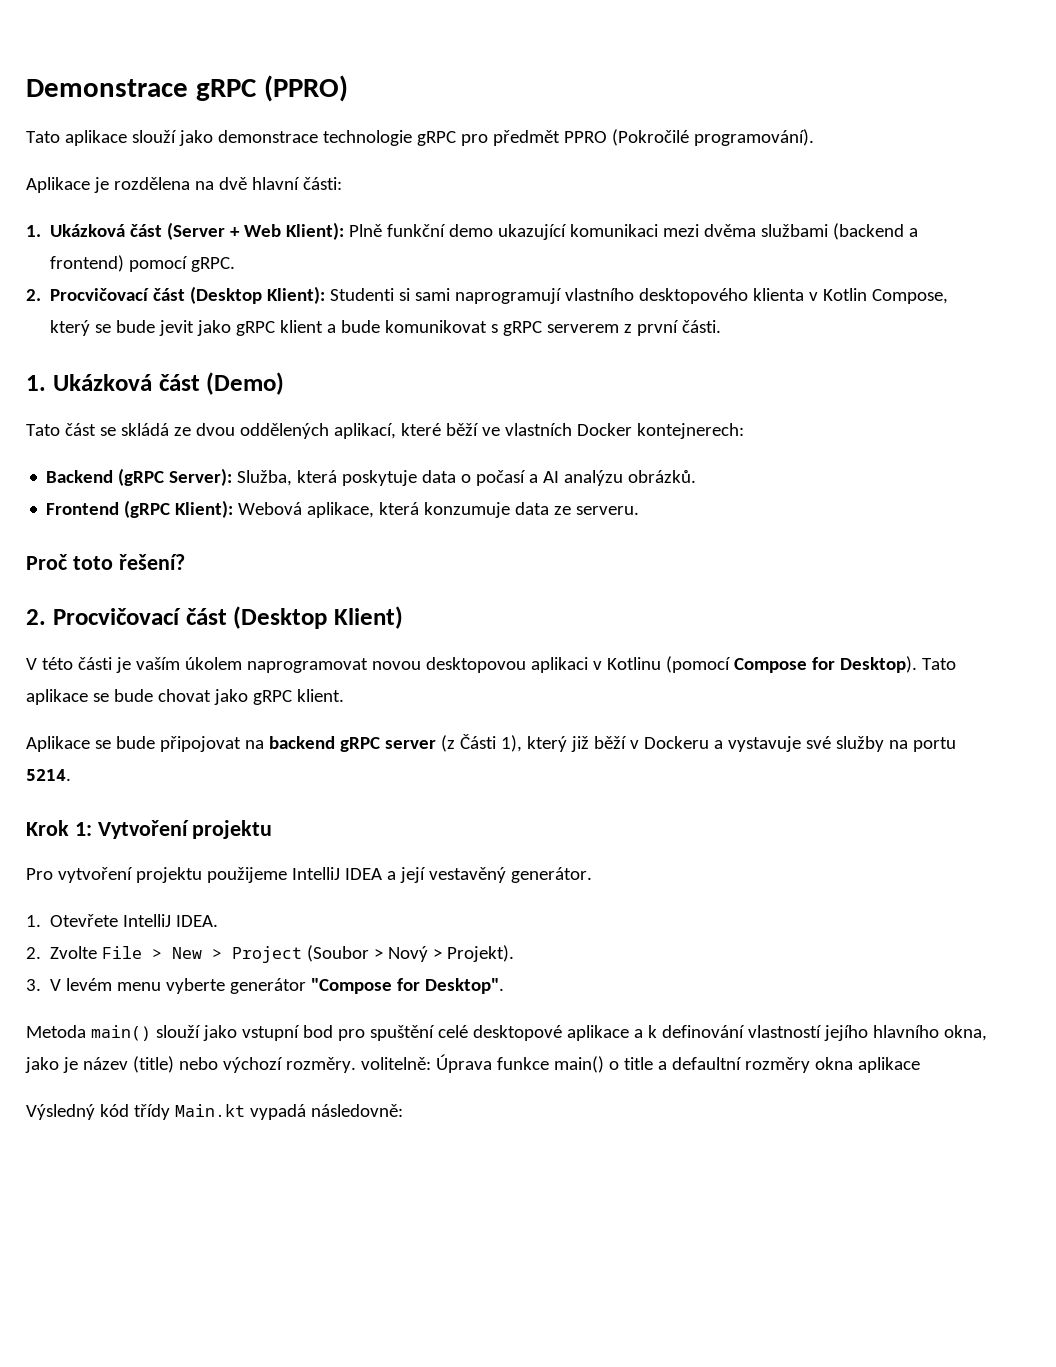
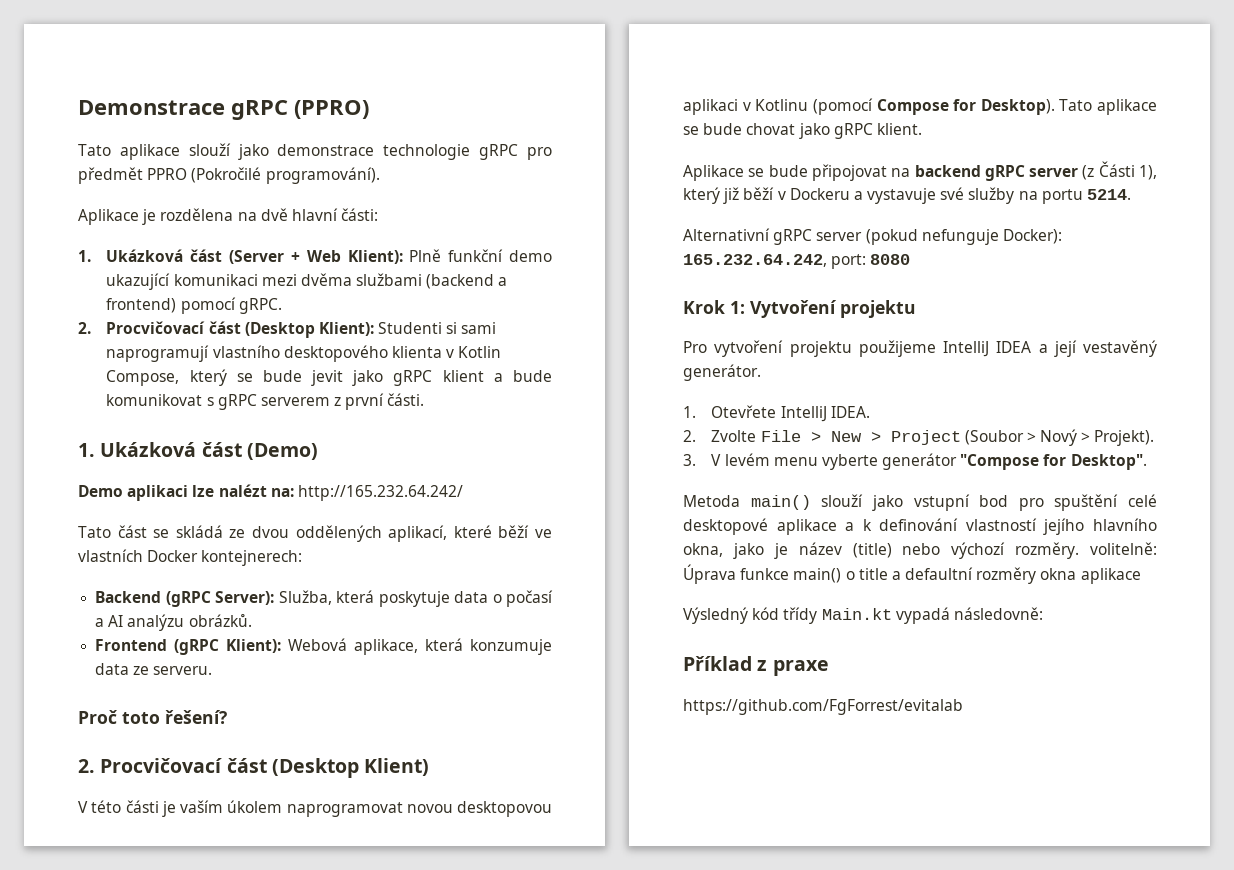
+ Demo aplikaci lze nalézt na: http://165.232.64.242/
+ Alternativní gRPC server (pokud nefunguje Docker): 165.232.64.242, port: 8080
+ Příklad z praxe
+ https://github.com/FgForrest/evitalab

